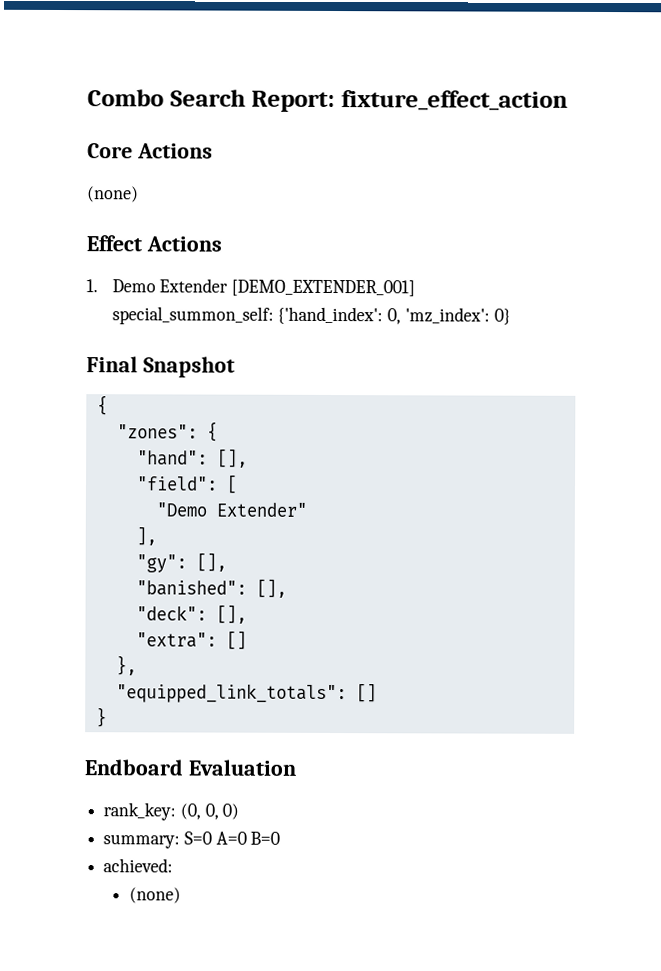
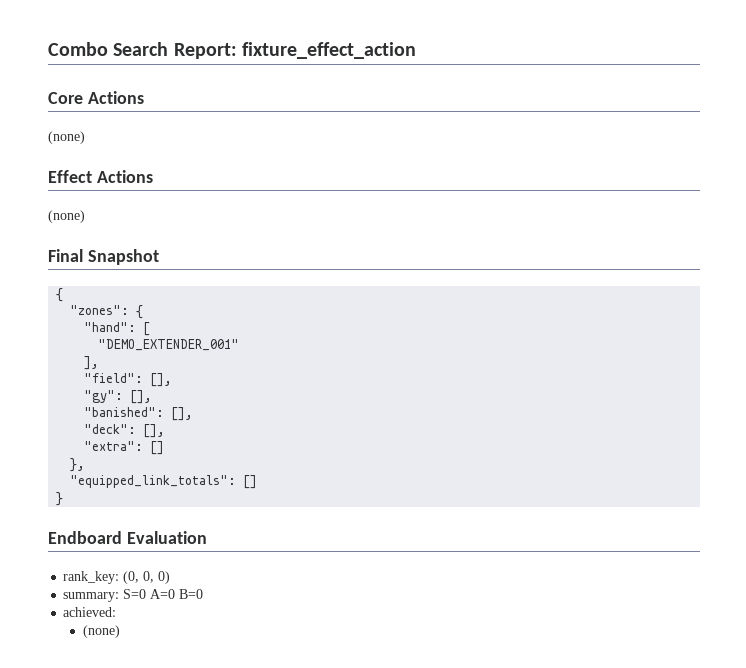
  Effect Actions
- 1. Demo Extender [DEMO_EXTENDER_001] special_summon_self: {'hand_index': 0, 'mz_index': 0}
+ (none)
- "hand": [],
- "field": [
- "Demo Extender"
+ "hand": [
+ "DEMO_EXTENDER_001"
  ],
+ "field": [],

